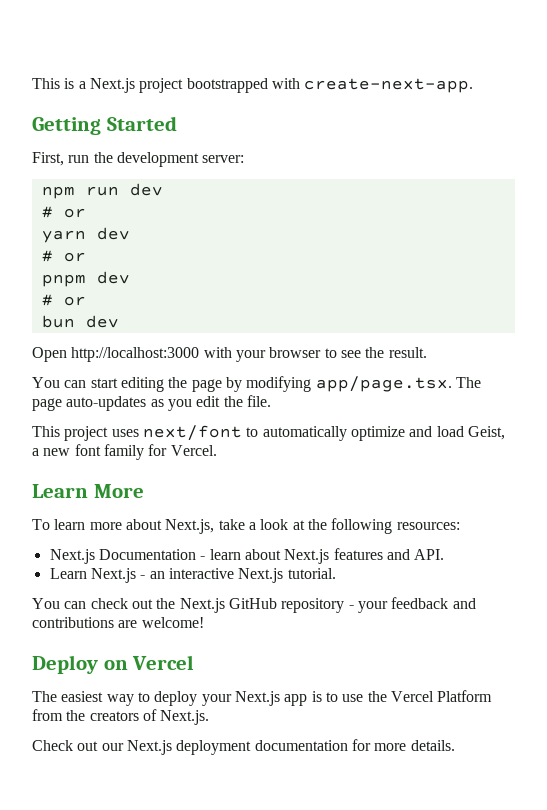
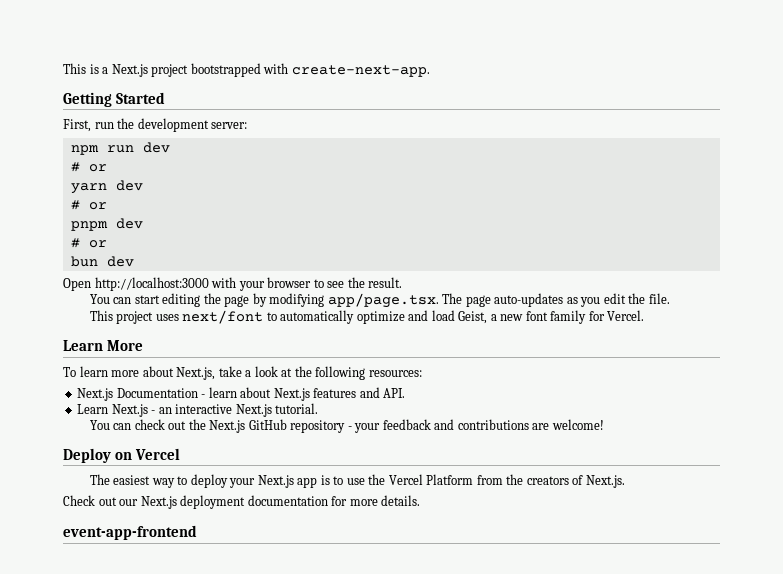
+ event-app-frontend

